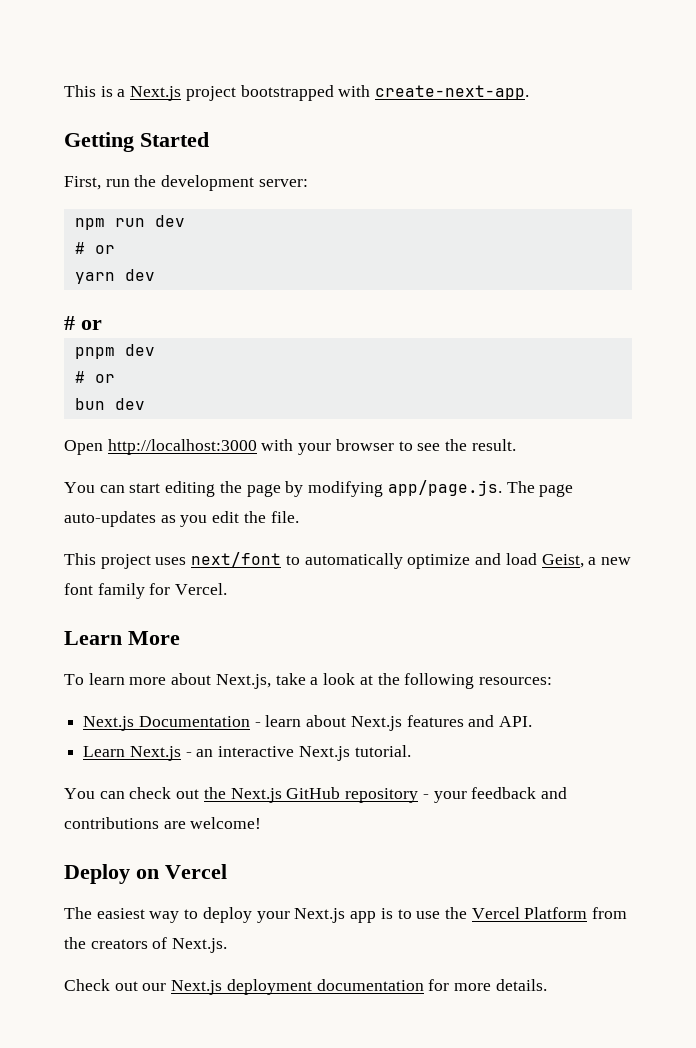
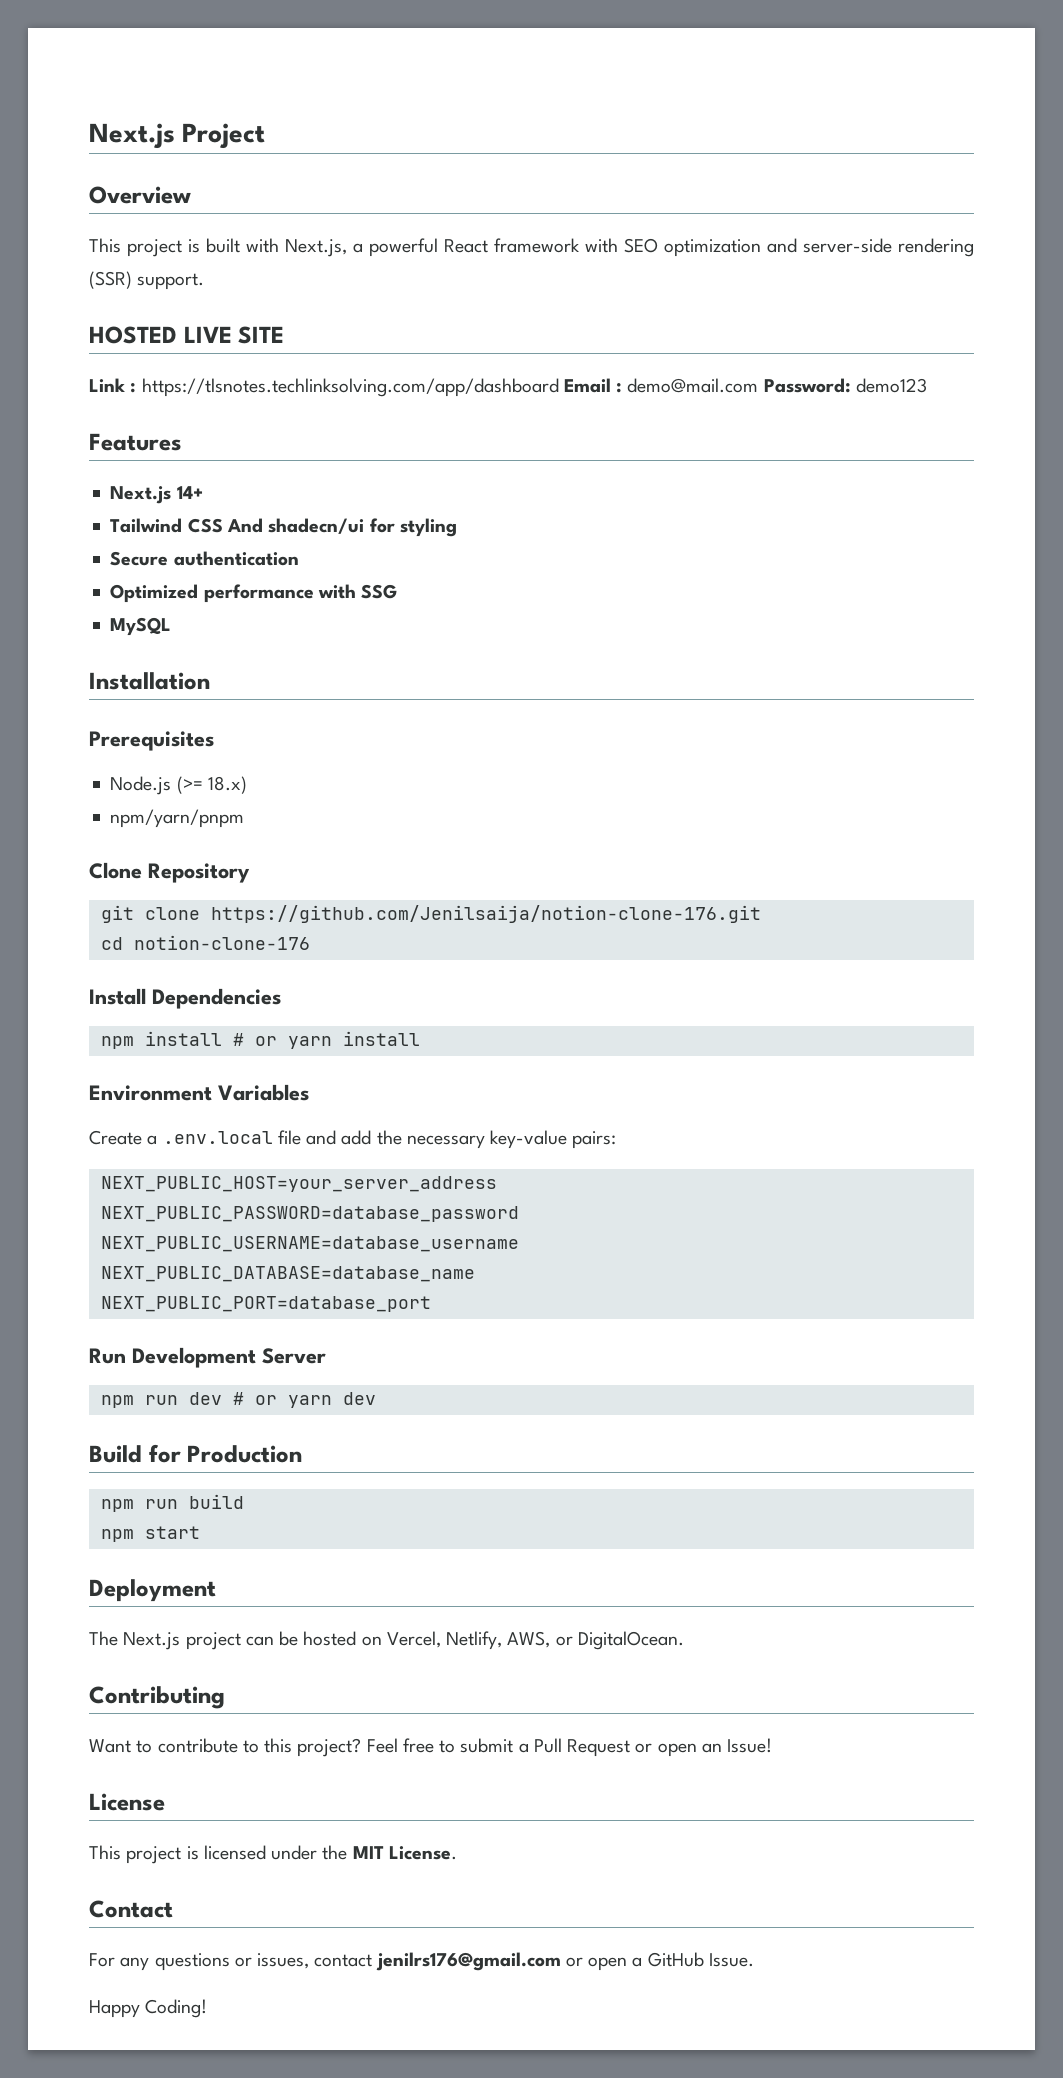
- This is a Next.js project bootstrapped with create-next-app.
- Getting Started
- First, run the development server:
+ Next.js Project
+ Overview
+ This project is built with Next.js, a powerful React framework with SEO optimization and server-side rendering (SSR) support.
+ HOSTED LIVE SITE
+ Link : https://tlsnotes.techlinksolving.com/app/dashboard Email : demo@mail.com Password: demo123
+ Features
+ Next.js 14+
+ Tailwind CSS And shadecn/ui for styling
+ Secure authentication
+ Optimized performance with SSG
+ MySQL
+ Installation
+ Prerequisites
+ Node.js (>= 18.x)
+ npm/yarn/pnpm
+ Clone Repository
+ git clone https://github.com/Jenilsaija/notion-clone-176.git
+ cd notion-clone-176
+ Install Dependencies
+ npm install # or yarn install
+ Environment Variables
+ Create a .env.local file and add the necessary key-value pairs:
+ NEXT_PUBLIC_HOST=your_server_address
+ NEXT_PUBLIC_PASSWORD=database_password
+ NEXT_PUBLIC_USERNAME=database_username
+ NEXT_PUBLIC_DATABASE=database_name
+ NEXT_PUBLIC_PORT=database_port
+ Run Development Server
- npm run dev
- # or
- yarn dev
- # or
- pnpm dev
- # or
- bun dev
- Open http://localhost:3000 with your browser to see the result.
- You can start editing the page by modifying app/page.js. The page auto-updates as you edit the file.
- This project uses next/font to automatically optimize and load Geist, a new font family for Vercel.
- Learn More
- To learn more about Next.js, take a look at the following resources:
- Next.js Documentation - learn about Next.js features and API.
- Learn Next.js - an interactive Next.js tutorial.
- You can check out the Next.js GitHub repository - your feedback and contributions are welcome!
- Deploy on Vercel
- The easiest way to deploy your Next.js app is to use the Vercel Platform from the creators of Next.js.
- Check out our Next.js deployment documentation for more details.
+ npm run dev # or yarn dev
+ Build for Production
+ npm run build
+ npm start
+ Deployment
+ The Next.js project can be hosted on Vercel, Netlify, AWS, or DigitalOcean.
+ Contributing
+ Want to contribute to this project? Feel free to submit a Pull Request or open an Issue!
+ License
+ This project is licensed under the MIT License.
+ Contact
+ For any questions or issues, contact jenilrs176@gmail.com or open a GitHub Issue.
+ Happy Coding!

